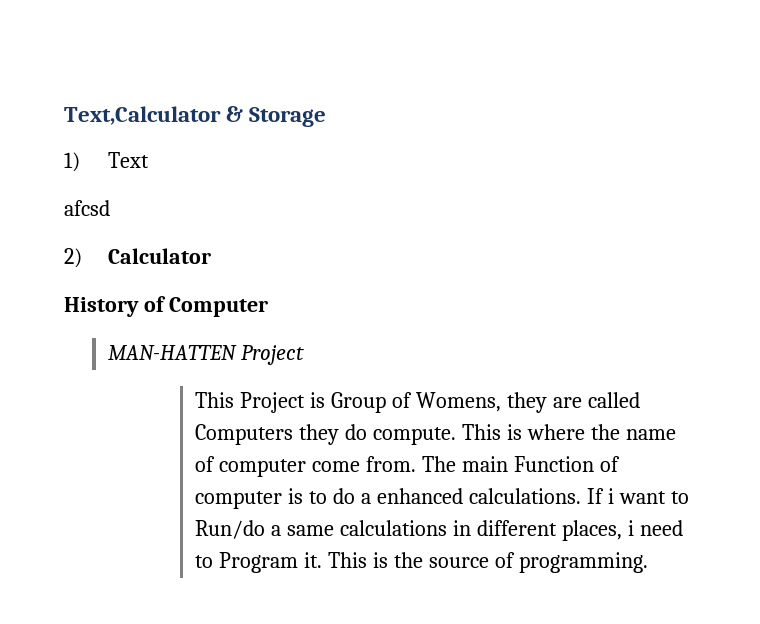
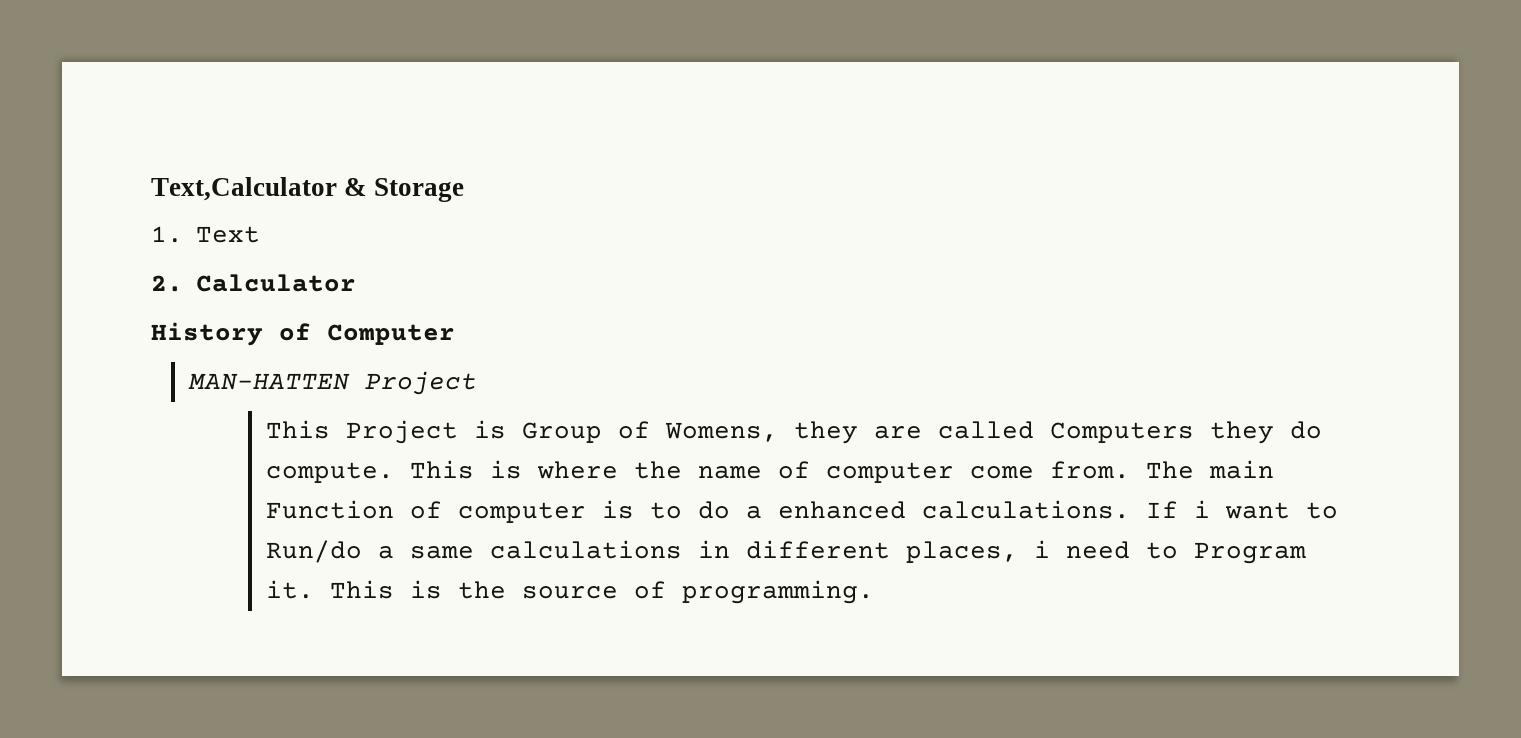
- 1) Text
+ 1. Text
- afcsd
- 2) Calculator
+ 2. Calculator

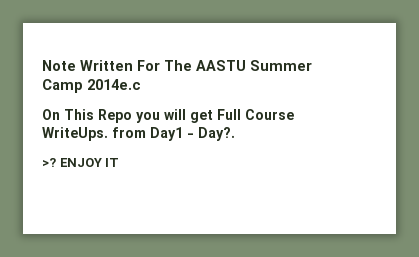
- Text,Calculator & Storage
- 1. Text
- 2. Calculator
- History of Computer
- MAN-HATTEN Project
- This Project is Group of Womens, they are called Computers they do compute. This is where the name of computer come from. The main Function of computer is to do a enhanced calculations. If i want to Run/do a same calculations in different places, i need to Program it. This is the source of programming.
+ Note Written For The AASTU Summer Camp 2014e.c
+ On This Repo you will get Full Course WriteUps. from Day1 - Day?.
+ >? ENJOY IT

